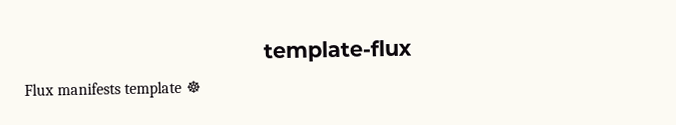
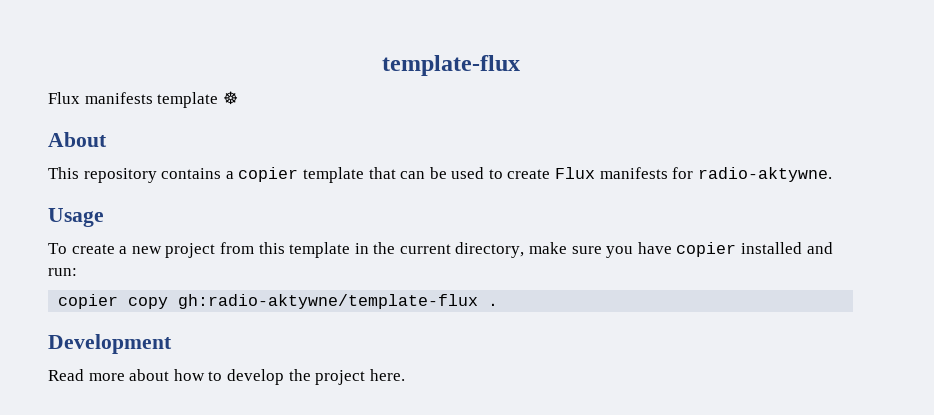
+ About
+ This repository contains a copier template that can be used to create Flux manifests for radio-aktywne.
+ Usage
+ To create a new project from this template in the current directory, make sure you have copier installed and run:
+ copier copy gh:radio-aktywne/template-flux .
+ Development
+ Read more about how to develop the project here.

